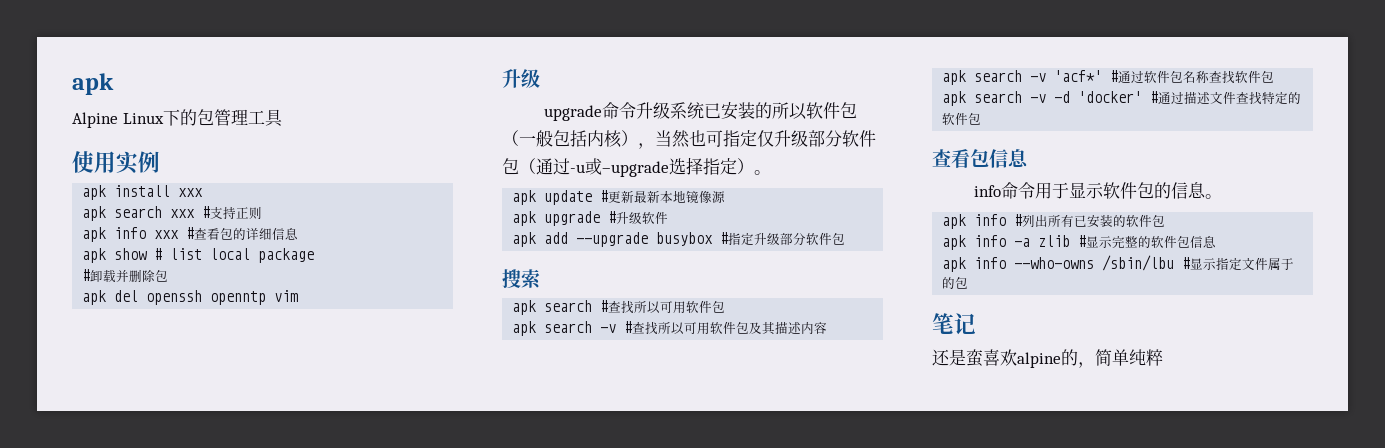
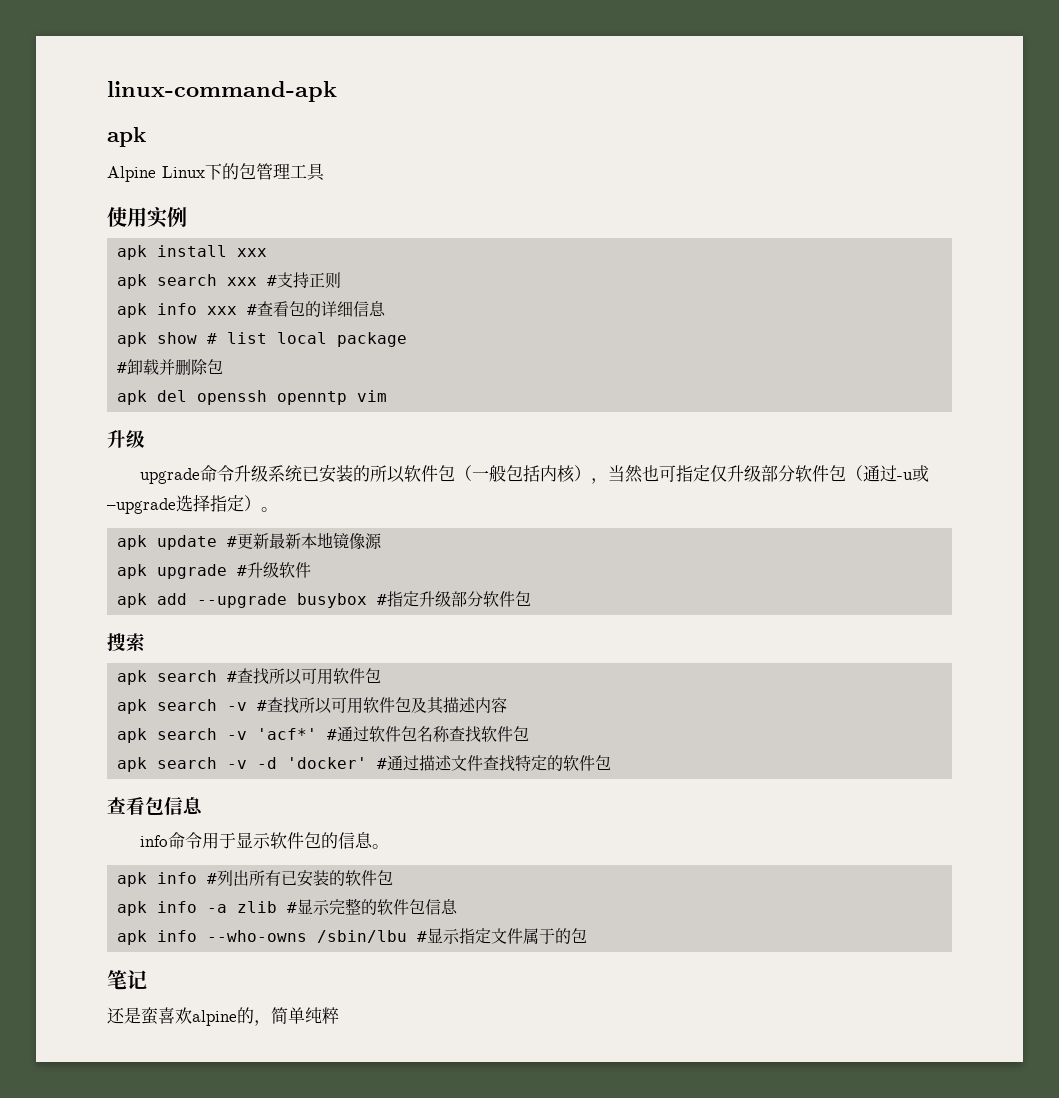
+ linux-command-apk

